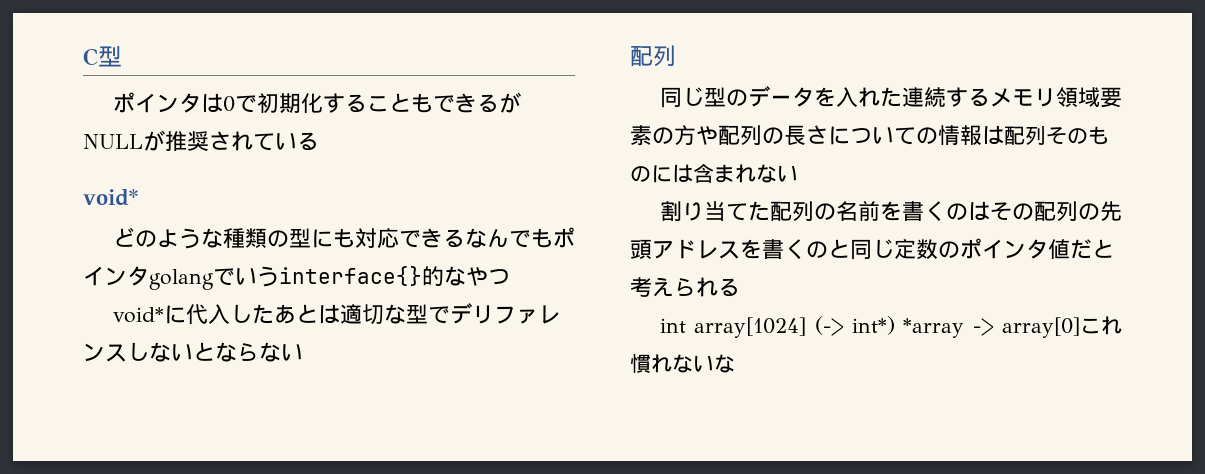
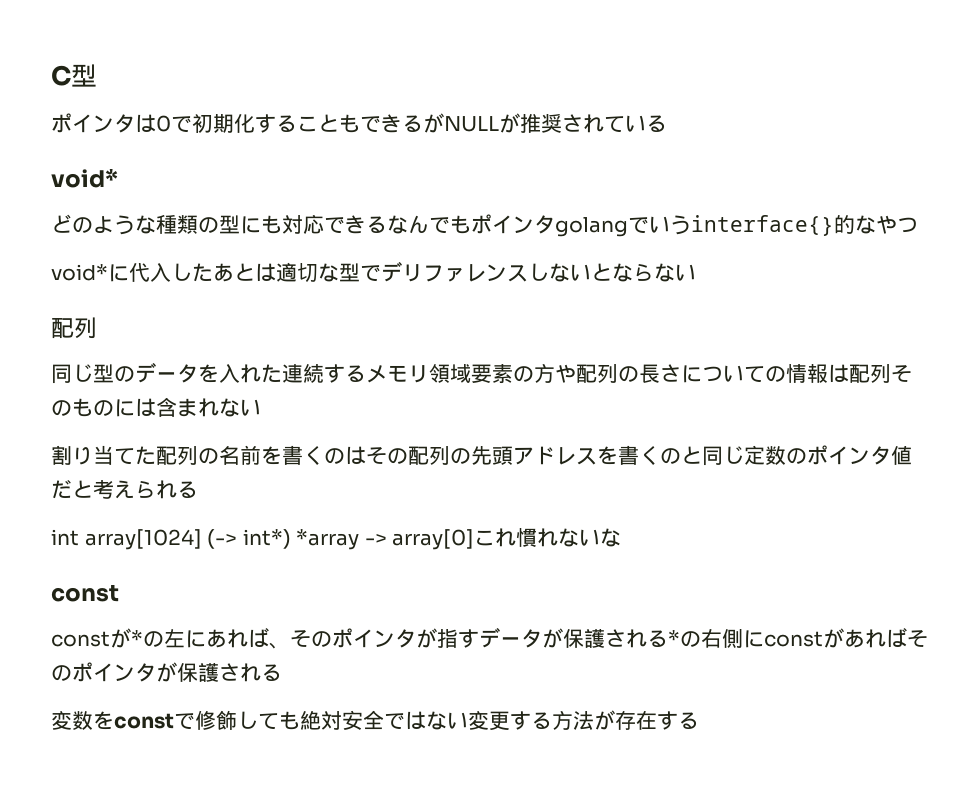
  int array[1024] (-> int*) *array -> array[0]これ慣れないな
+ const
+ constが*の左にあれば、そのポインタが指すデータが保護される*の右側にconstがあればそのポインタが保護される
+ 変数をconstで修飾しても絶対安全ではない変更する方法が存在する

